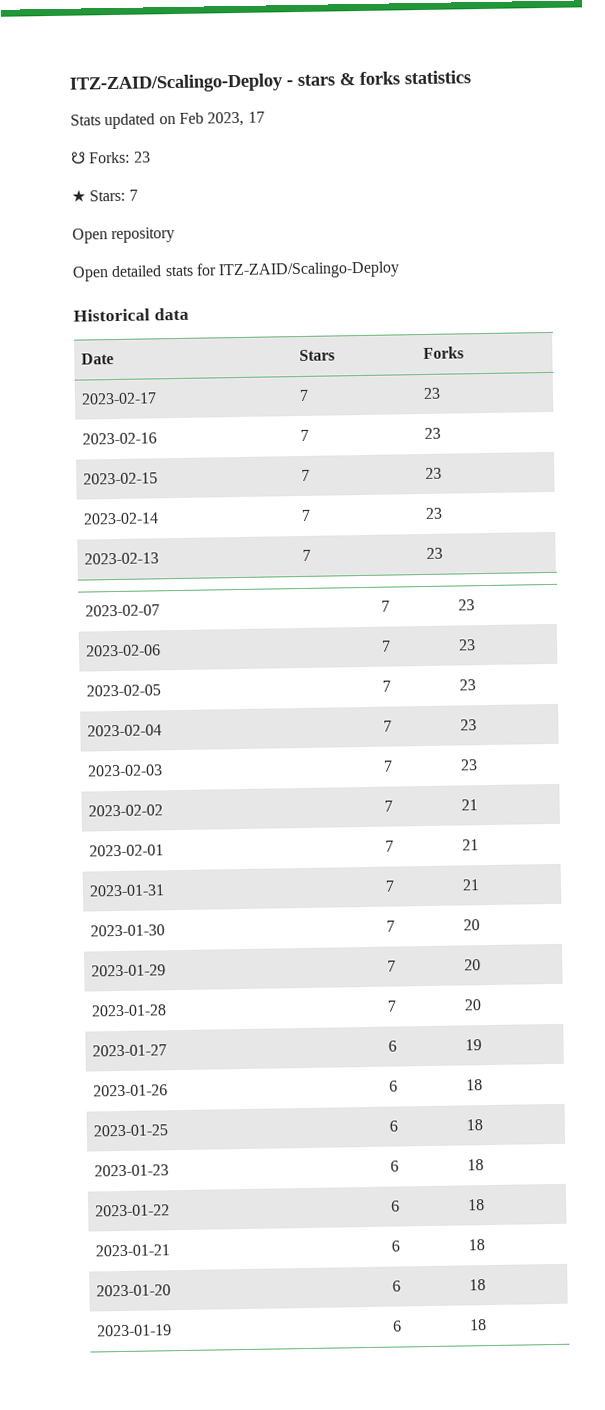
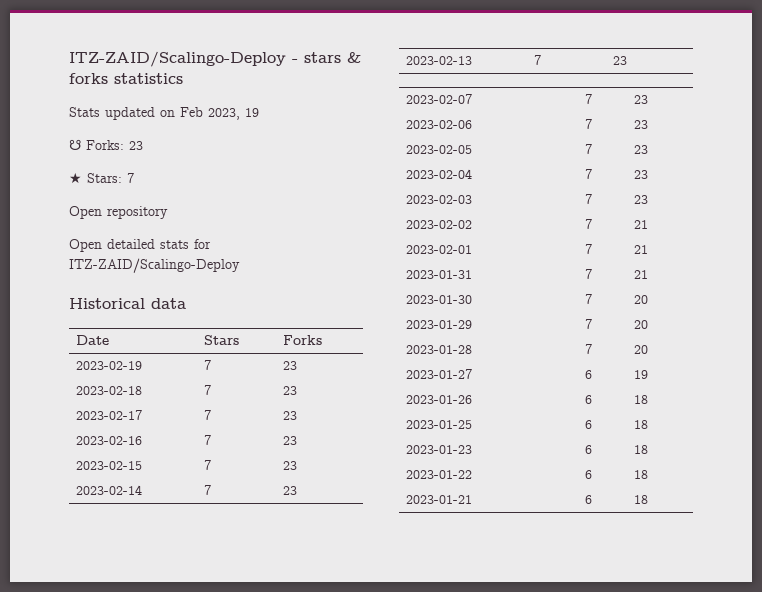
- Stats updated on Feb 2023, 17
+ Stats updated on Feb 2023, 19
+ 2023-02-19 | 7 | 23
+ 2023-02-18 | 7 | 23
- 2023-01-20 | 6 | 18
- 2023-01-19 | 6 | 18

